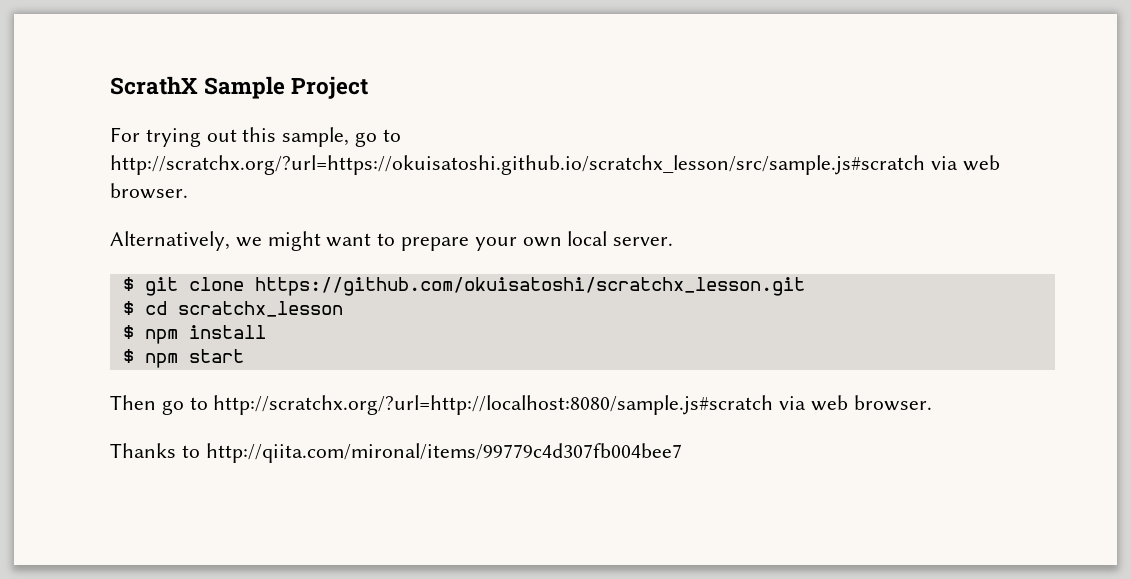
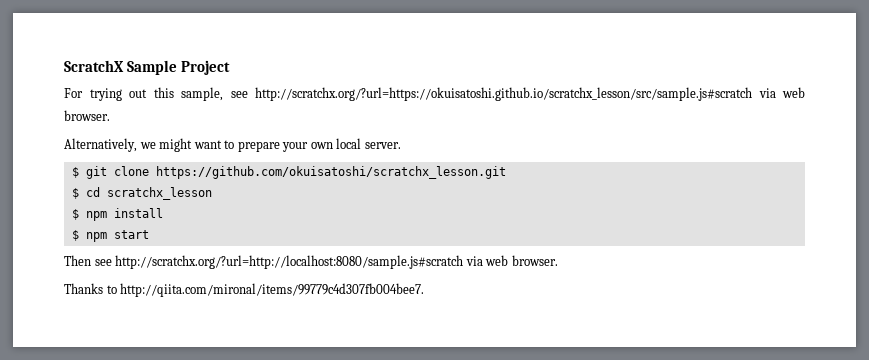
- ScrathX Sample Project
+ ScratchX Sample Project
- For trying out this sample, go to http://scratchx.org/?url=https://okuisatoshi.github.io/scratchx_lesson/src/sample.js#scratch via web browser.
+ For trying out this sample, see http://scratchx.org/?url=https://okuisatoshi.github.io/scratchx_lesson/src/sample.js#scratch via web browser.
- Then go to http://scratchx.org/?url=http://localhost:8080/sample.js#scratch via web browser.
+ Then see http://scratchx.org/?url=http://localhost:8080/sample.js#scratch via web browser.
- Thanks to http://qiita.com/mironal/items/99779c4d307fb004bee7
+ Thanks to http://qiita.com/mironal/items/99779c4d307fb004bee7.

